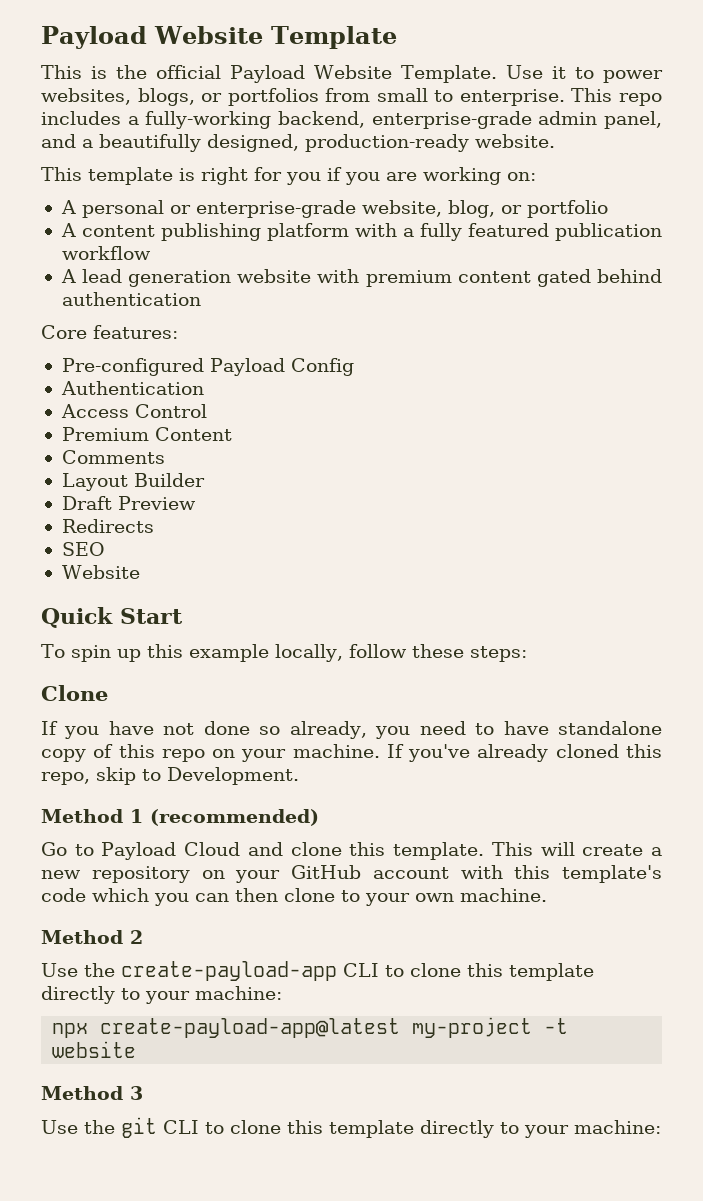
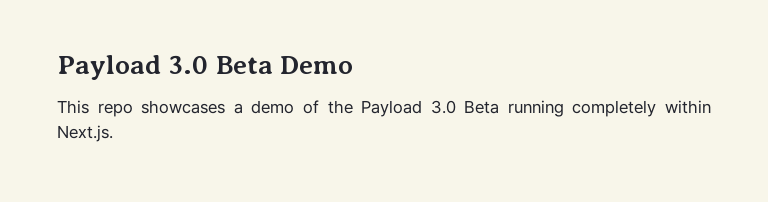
- Payload Website Template
- This is the official Payload Website Template. Use it to power websites, blogs, or portfolios from small to enterprise. This repo includes a fully-working backend, enterprise-grade admin panel, and a beautifully designed, production-ready website.
- This template is right for you if you are working on:
- A personal or enterprise-grade website, blog, or portfolio
- A content publishing platform with a fully featured publication workflow
- A lead generation website with premium content gated behind authentication
- Core features:
- Pre-configured Payload Config
- Authentication
- Access Control
- Premium Content
- Comments
- Layout Builder
- Draft Preview
- Redirects
- SEO
- Website
- Quick Start
- To spin up this example locally, follow these steps:
- Clone
- If you have not done so already, you need to have standalone copy of this repo on your machine. If you've already cloned this repo, skip to Development.
- Method 1 (recommended)
- Go to Payload Cloud and clone this template. This will create a new repository on your GitHub account with this template's code which you can then clone to your own machine.
- Method 2
- Use the create-payload-app CLI to clone this template directly to your machine:
- npx create-payload-app@latest my-project -t website
- Method 3
- Use the git CLI to clone this template directly to your machine:
+ Payload 3.0 Beta Demo
+ This repo showcases a demo of the Payload 3.0 Beta running completely within Next.js.

